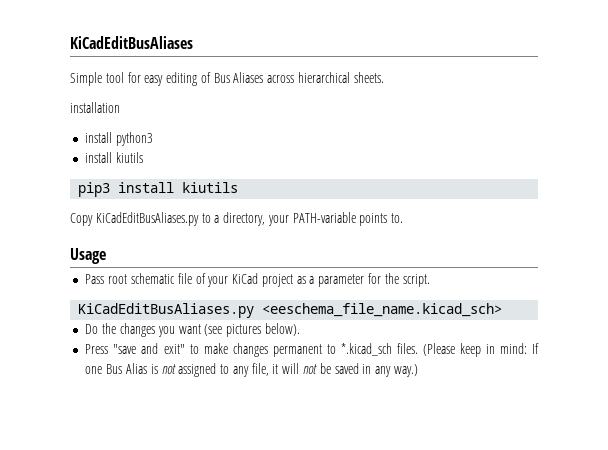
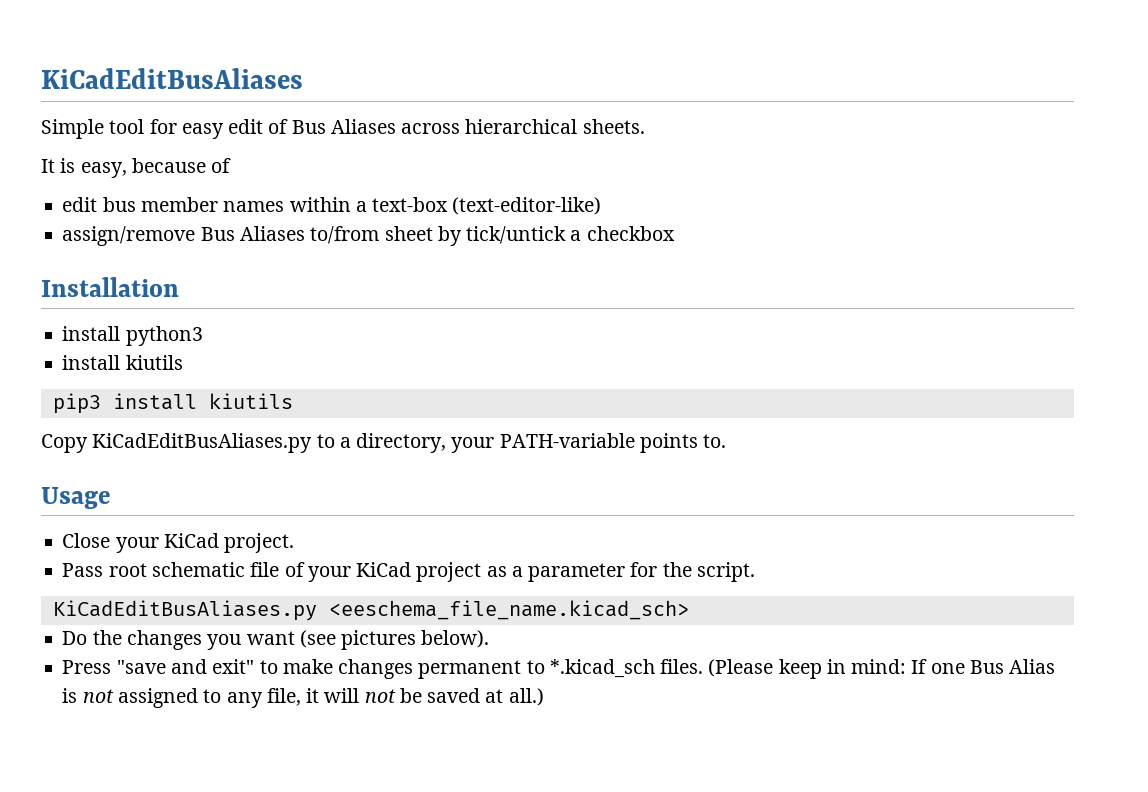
- Simple tool for easy editing of Bus Aliases across hierarchical sheets.
+ Simple tool for easy edit of Bus Aliases across hierarchical sheets.
- installation
+ It is easy, because of
+ edit bus member names within a text-box (text-editor-like)
+ assign/remove Bus Aliases to/from sheet by tick/untick a checkbox
+ Installation
+ Close your KiCad project.
- (Please keep in mind: If one Bus Alias is not assigned to any file, it will not be saved in any way.)
+ (Please keep in mind: If one Bus Alias is not assigned to any file, it will not be saved at all.)

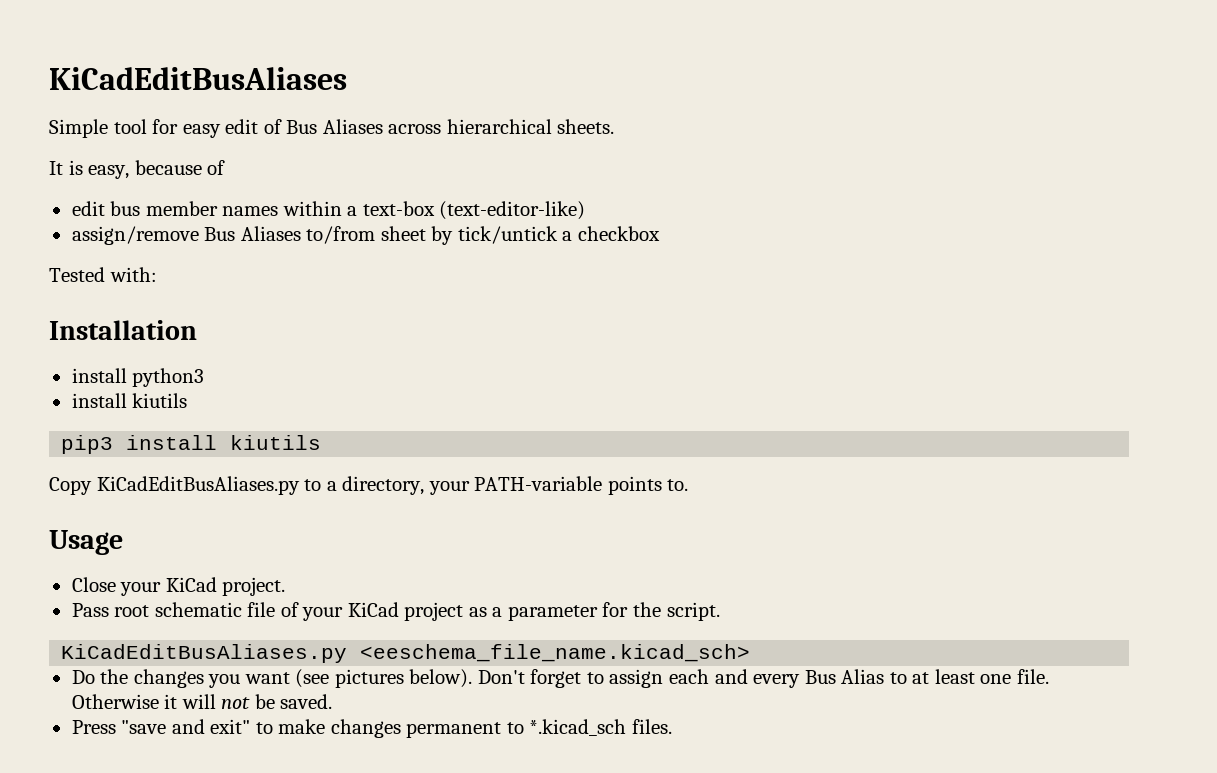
+ Tested with:
+ Don't forget to assign each and every Bus Alias to at least one file. Otherwise it will not be saved.
- (Please keep in mind: If one Bus Alias is not assigned to any file, it will not be saved at all.)

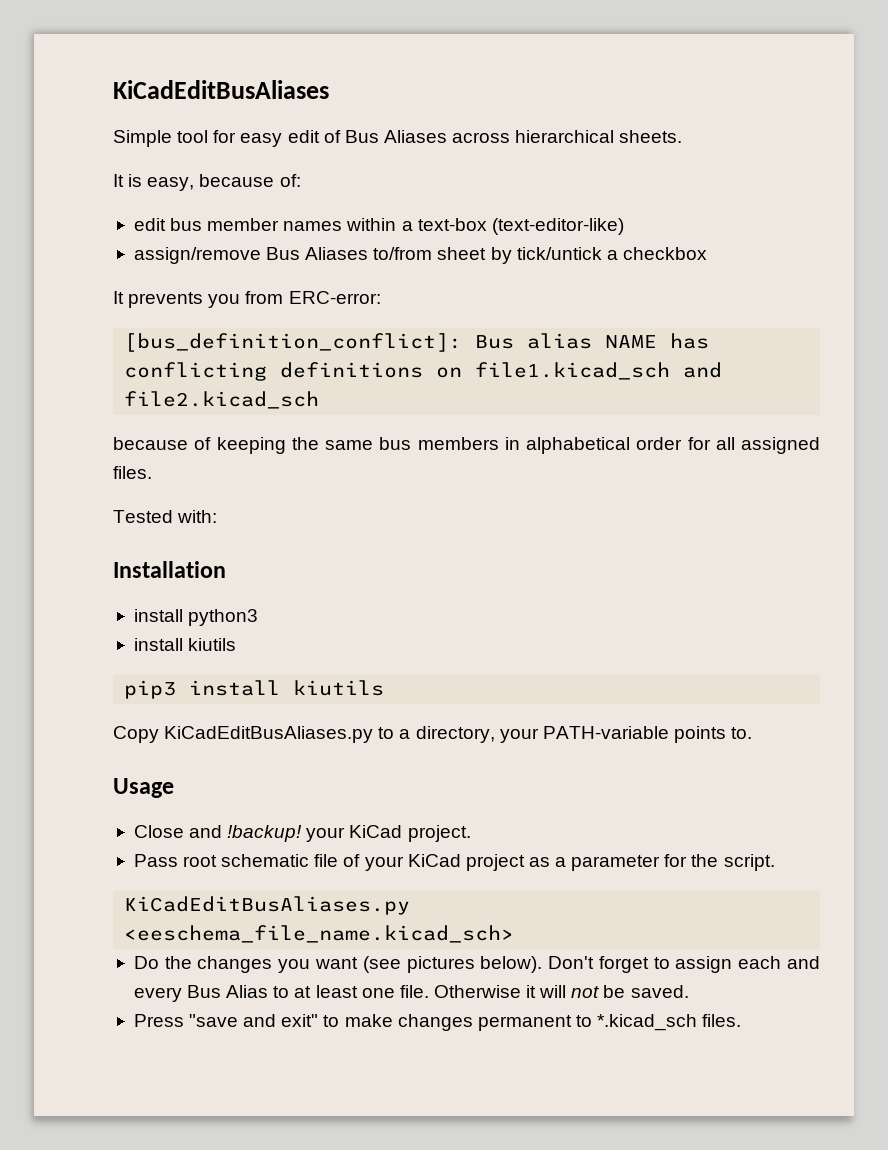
- It is easy, because of
+ It is easy, because of:
+ It prevents you from ERC-error:
+ [bus_definition_conflict]: Bus alias NAME has conflicting definitions on file1.kicad_sch and file2.kicad_sch
+ because of keeping the same bus members in alphabetical order for all assigned files.
- Close your KiCad project.
+ Close and !backup! your KiCad project.

